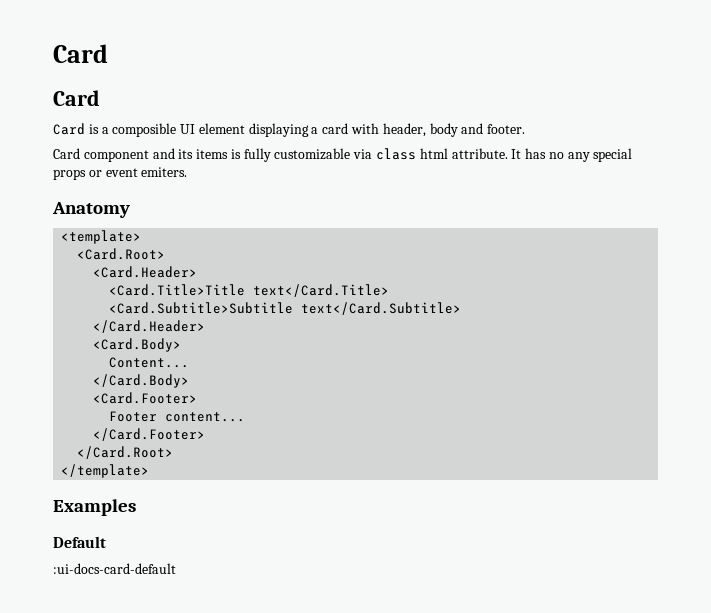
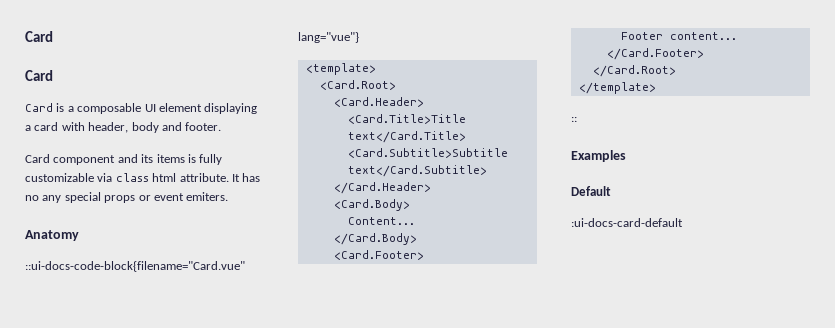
- Card is a composible UI element displaying a card with header, body and footer.
+ Card is a composable UI element displaying a card with header, body and footer.
+ ::ui-docs-code-block{filename="Card.vue" lang="vue"}
+ ::

